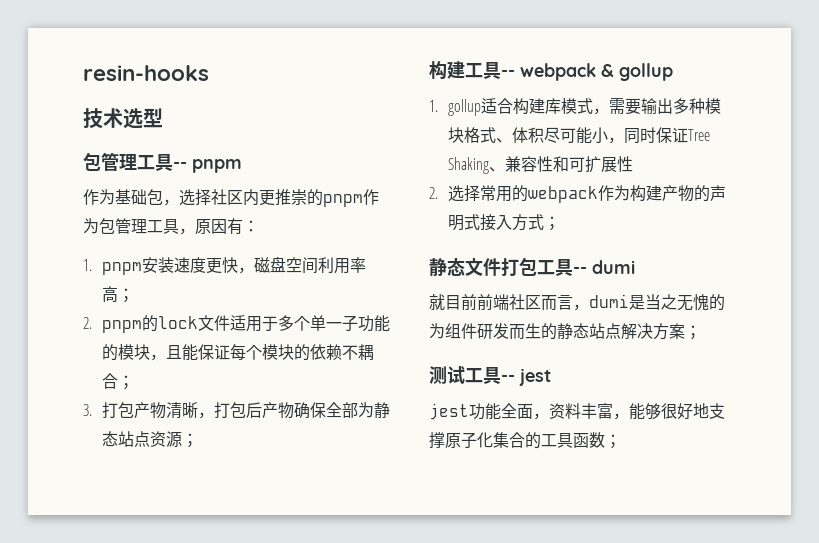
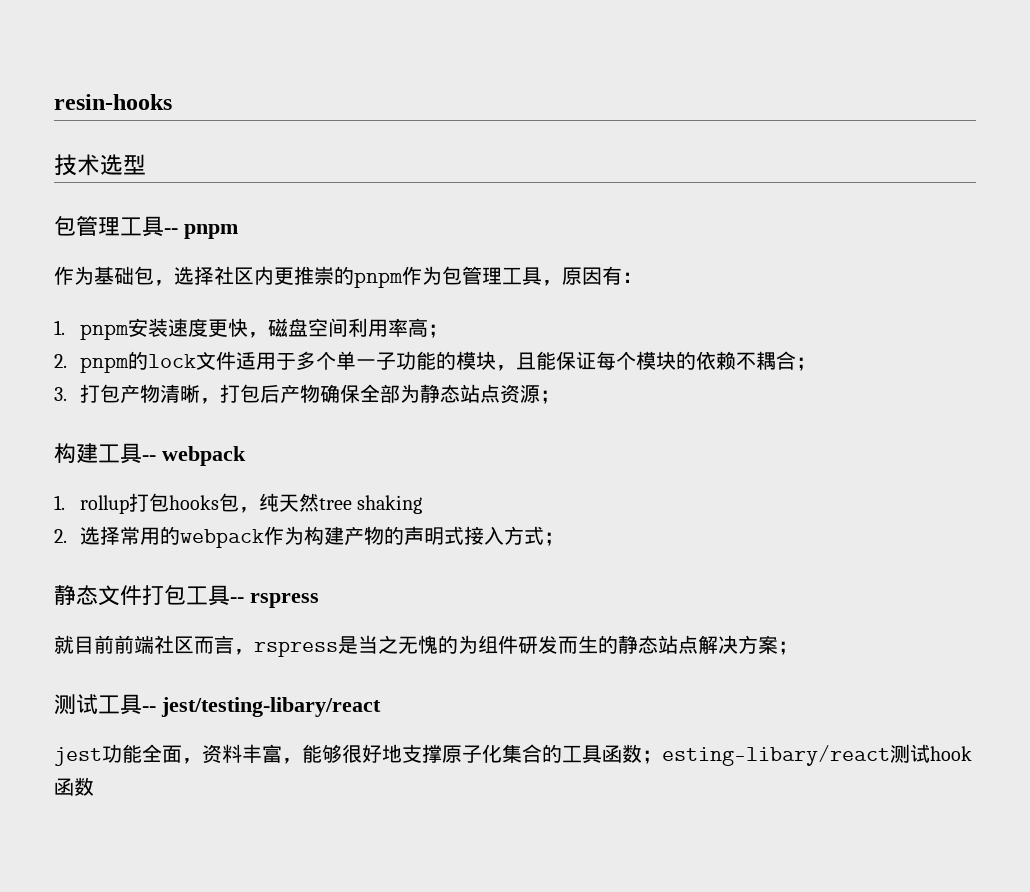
- 构建工具-- webpack & gollup
- 1. gollup适合构建库模式，需要输出多种模块格式、体积尽可能小，同时保证Tree Shaking、兼容性和可扩展性
+ 构建工具-- webpack
+ 1. rollup打包hooks包，纯天然tree shaking
- 静态文件打包工具-- dumi
+ 静态文件打包工具-- rspress
- 就目前前端社区而言，dumi是当之无愧的为组件研发而生的静态站点解决方案；
+ 就目前前端社区而言，rspress是当之无愧的为组件研发而生的静态站点解决方案；
- 测试工具-- jest
+ 测试工具-- jest/testing-libary/react
- jest功能全面，资料丰富，能够很好地支撑原子化集合的工具函数；
+ jest功能全面，资料丰富，能够很好地支撑原子化集合的工具函数；esting-libary/react测试hook函数

